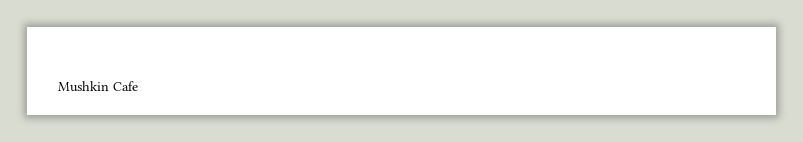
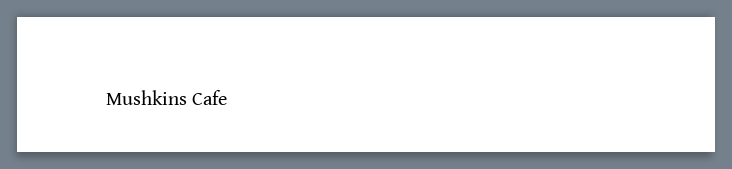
- Mushkin Cafe
+ Mushkins Cafe

